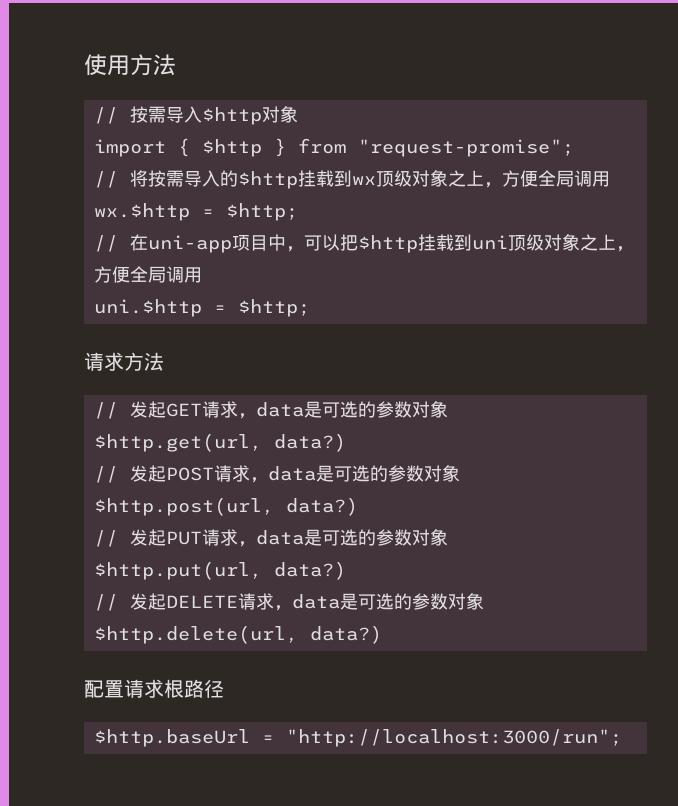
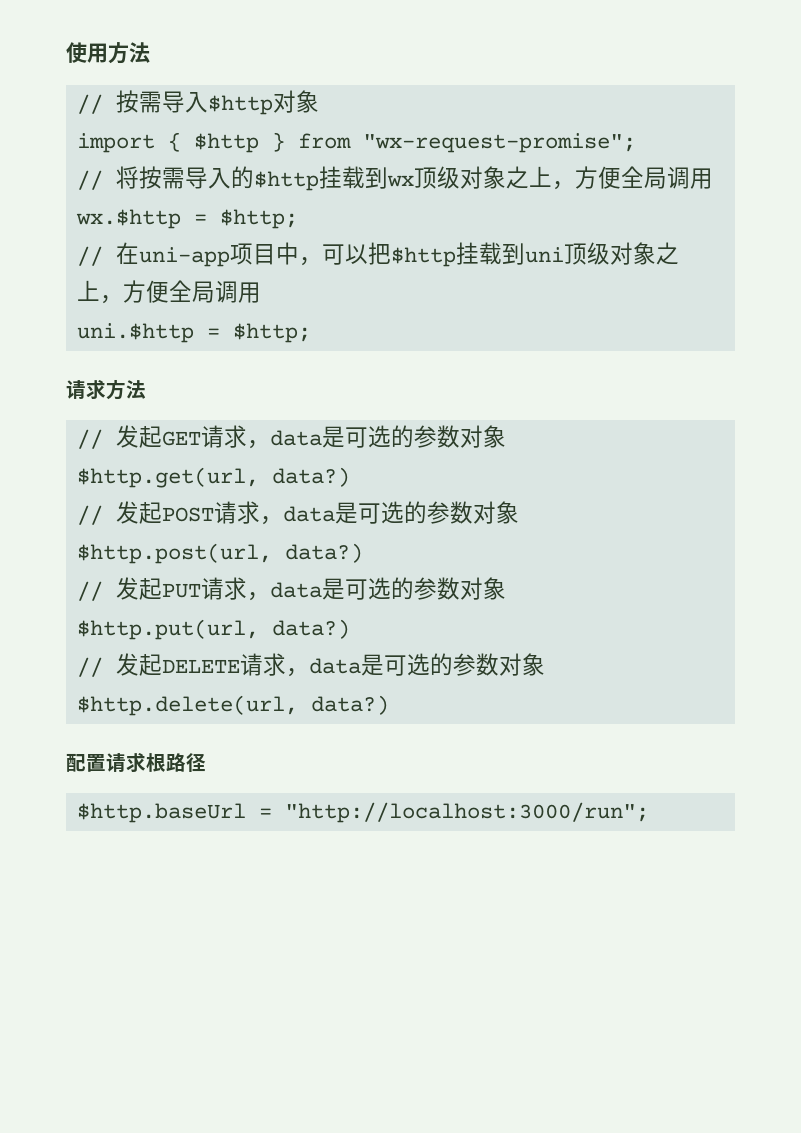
- import { $http } from "request-promise";
+ import { $http } from "wx-request-promise";

